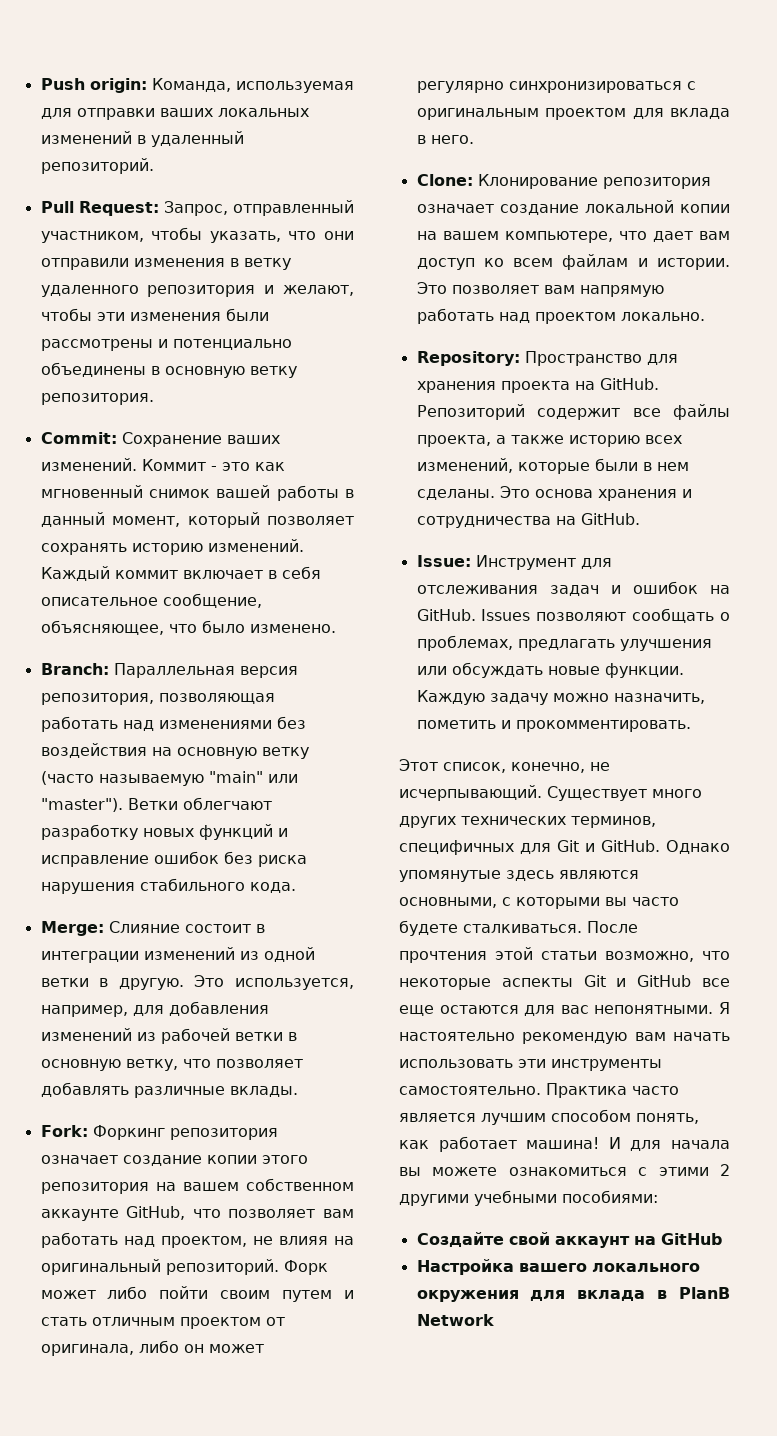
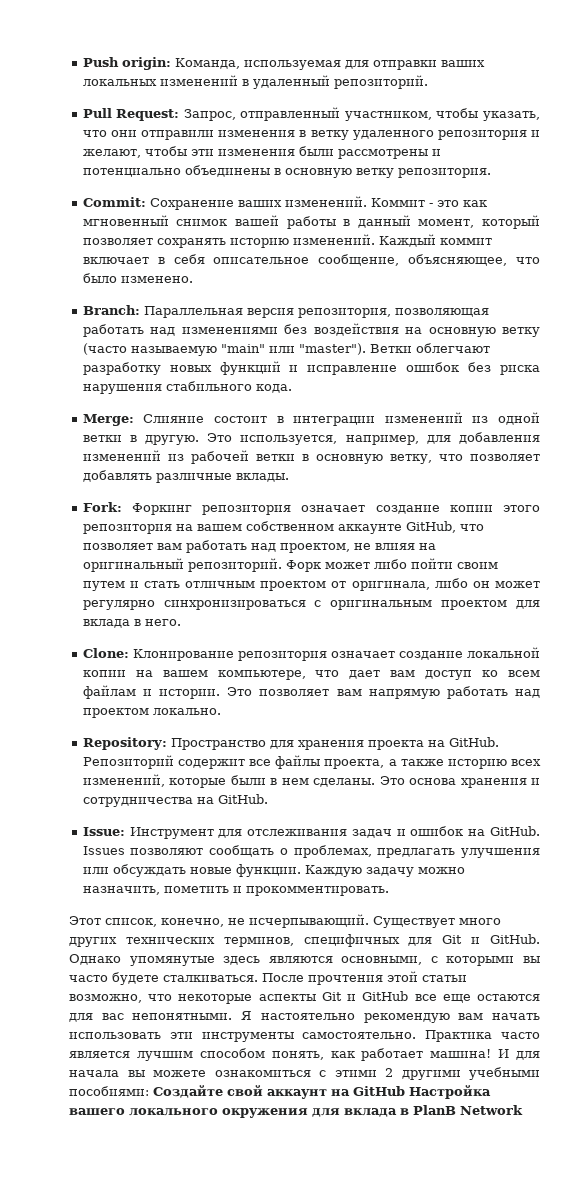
- И для начала вы можете ознакомиться с этими 2 другими учебными пособиями:
- Создайте свой аккаунт на GitHub
- Настройка вашего локального окружения для вклада в PlanB Network
+ И для начала вы можете ознакомиться с этими 2 другими учебными пособиями: Создайте свой аккаунт на GitHub Настройка вашего локального окружения для вклада в PlanB Network

